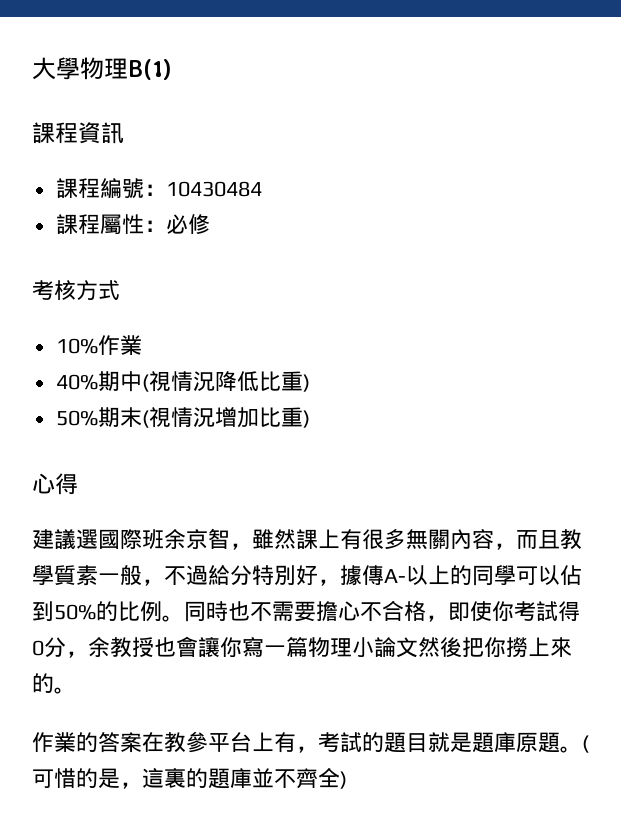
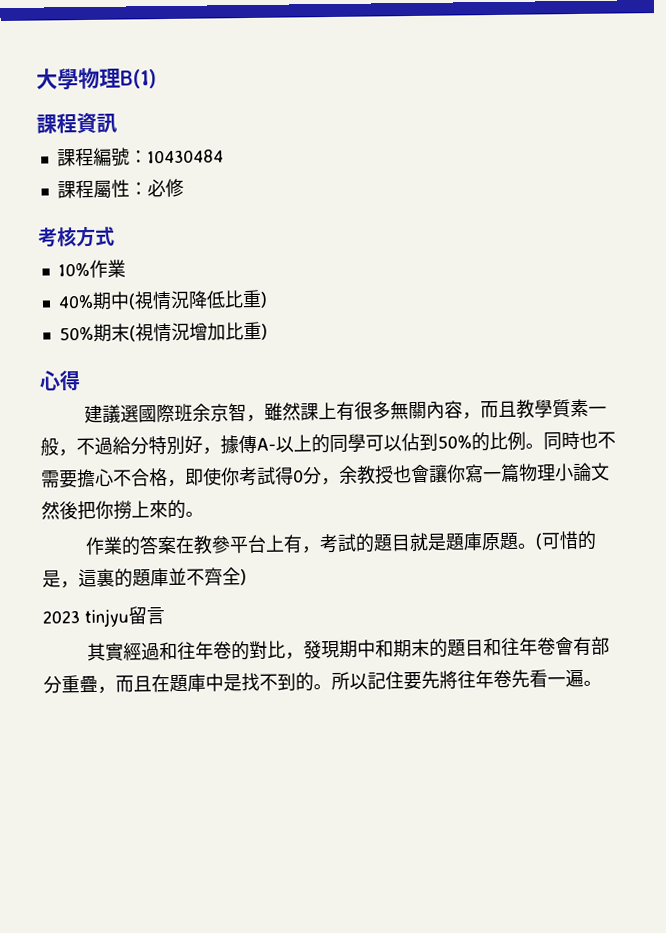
+ 2023 tinjyu留言
+ 其實經過和往年卷的對比，發現期中和期末的題目和往年卷會有部分重疊，而且在題庫中是找不到的。所以記住要先將往年卷先看一遍。

